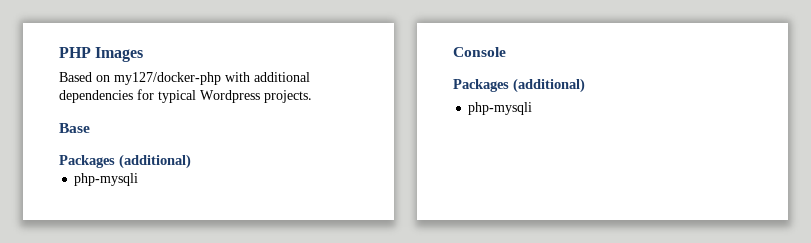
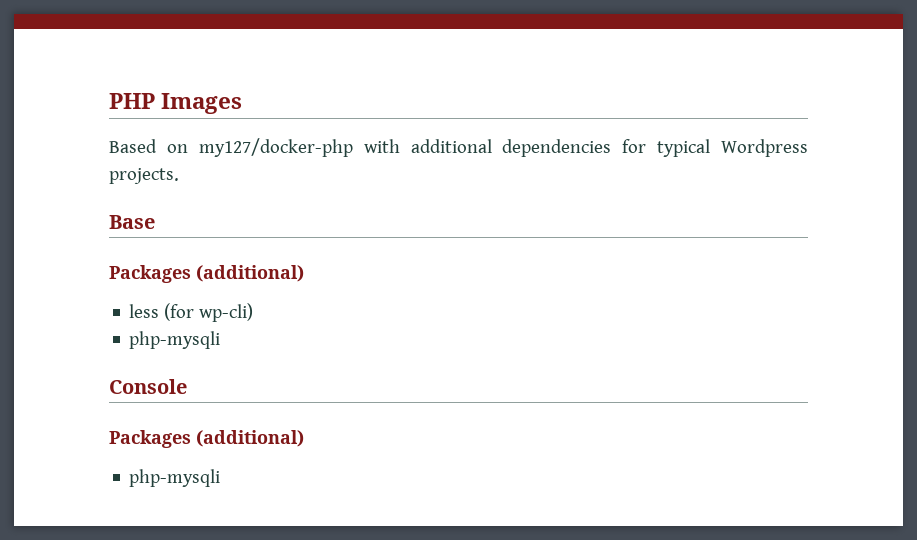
+ less (for wp-cli)

